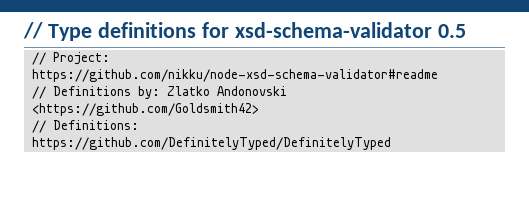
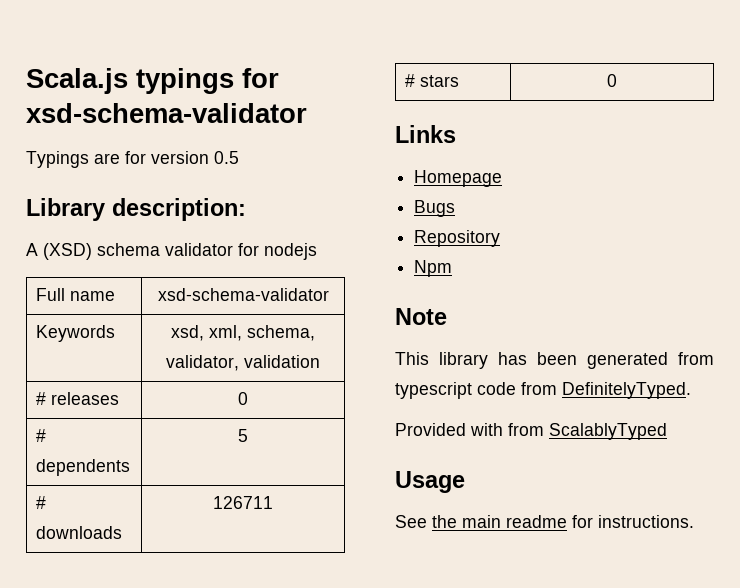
- // Type definitions for xsd-schema-validator 0.5
- // Project: https://github.com/nikku/node-xsd-schema-validator#readme
- // Definitions by: Zlatko Andonovski <https://github.com/Goldsmith42>
- // Definitions: https://github.com/DefinitelyTyped/DefinitelyTyped
+ Scala.js typings for xsd-schema-validator
+ Typings are for version 0.5
+ Library description:
+ A (XSD) schema validator for nodejs
+ Full name | xsd-schema-validator
+ Keywords | xsd, xml, schema, validator, validation
+ # releases | 0
+ # dependents | 5
+ # downloads | 126711
+ # stars | 0
+ Links
+ Homepage
+ Bugs
+ Repository
+ Npm
+ Note
+ This library has been generated from typescript code from DefinitelyTyped.
+ Provided with from ScalablyTyped
+ Usage
+ See the main readme for instructions.

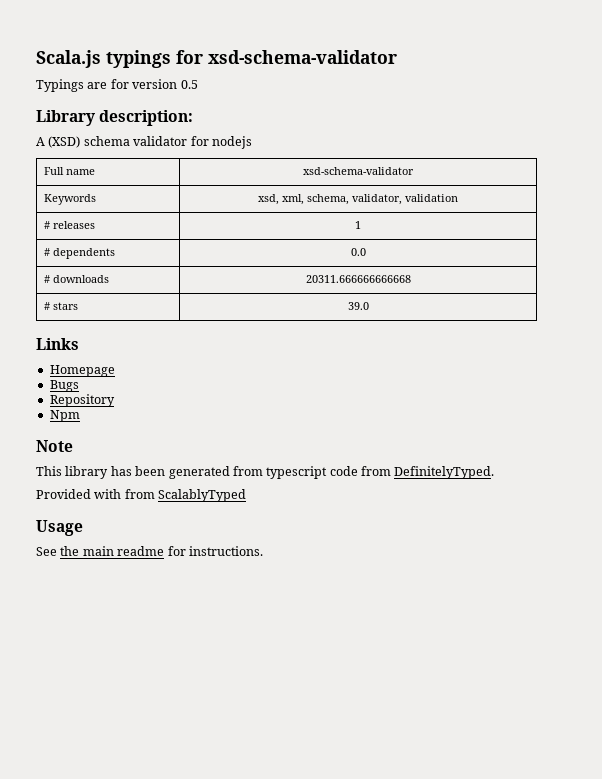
- # releases | 0
+ # releases | 1
- # dependents | 5
+ # dependents | 0.0
- # downloads | 126711
+ # downloads | 20311.666666666668
- # stars | 0
+ # stars | 39.0

